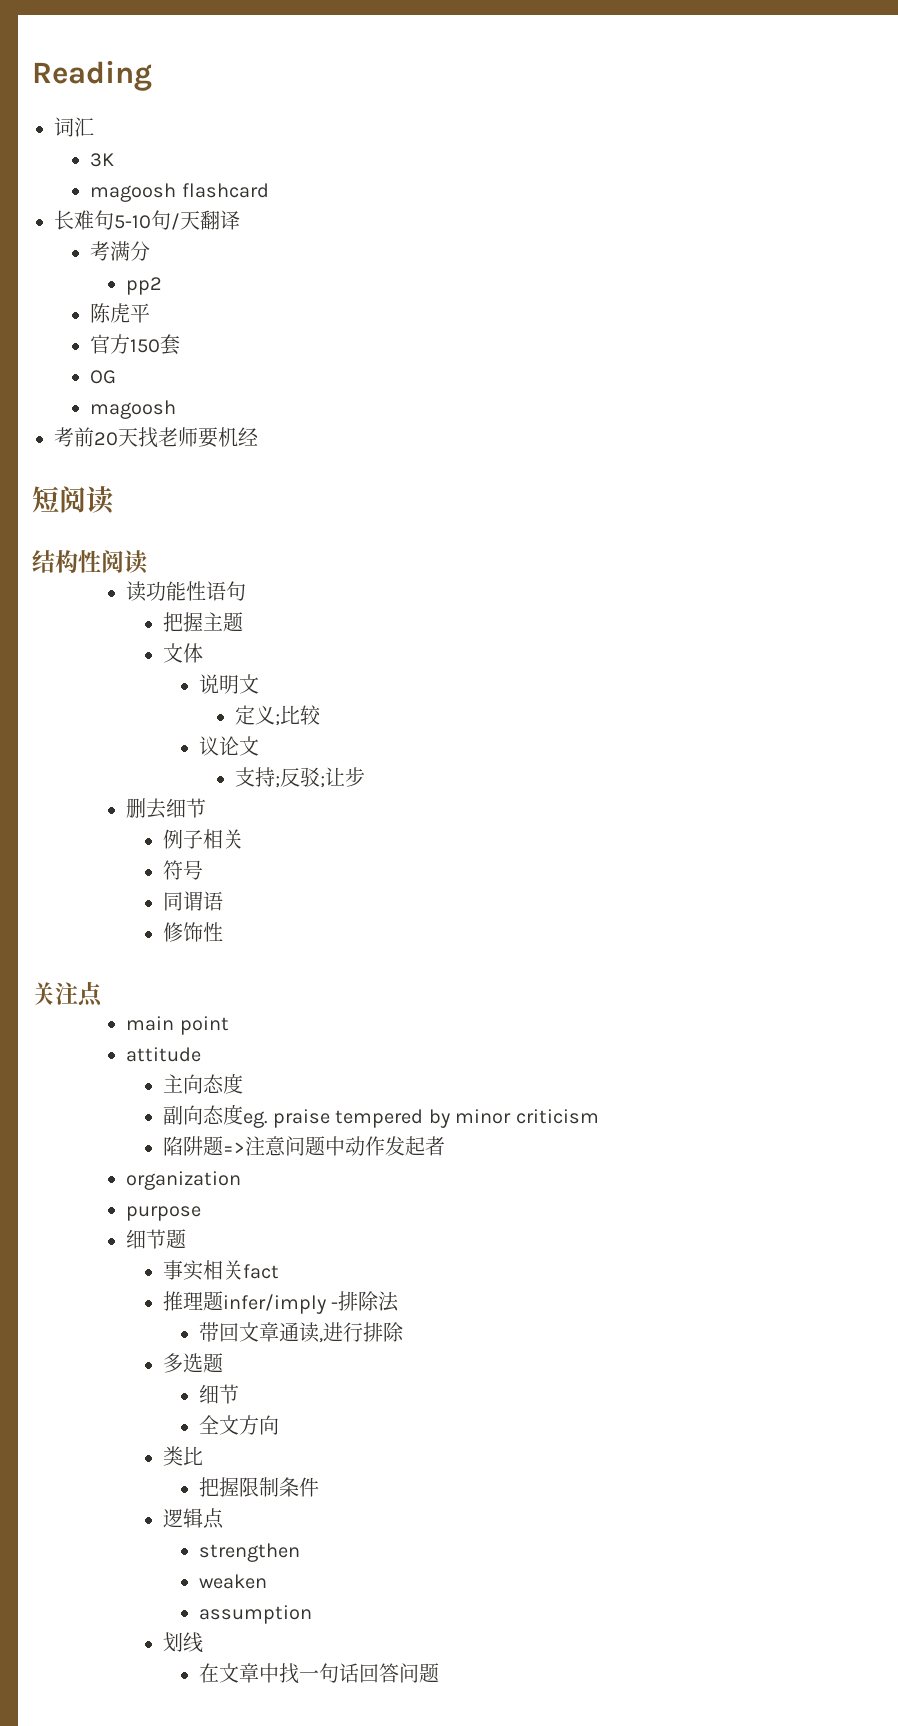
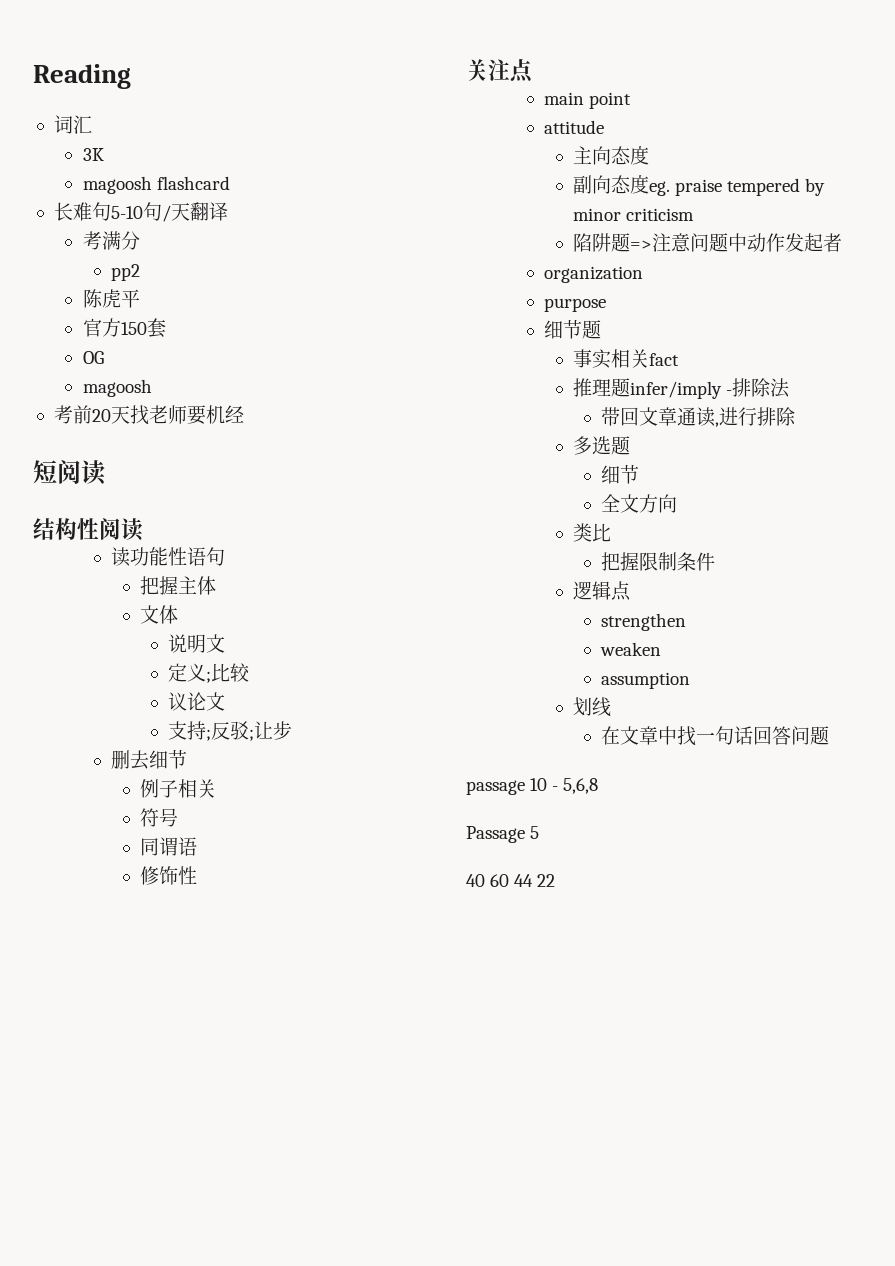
- 把握主题
+ 把握主体
+ passage 10 - 5,6,8
+ Passage 5
+ 40 60 44 22

